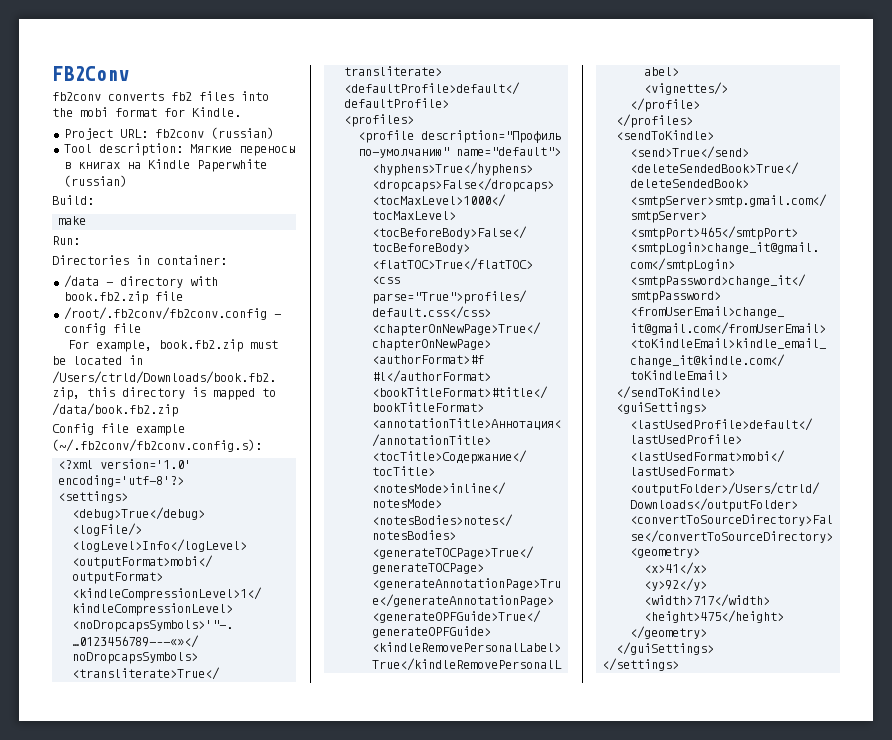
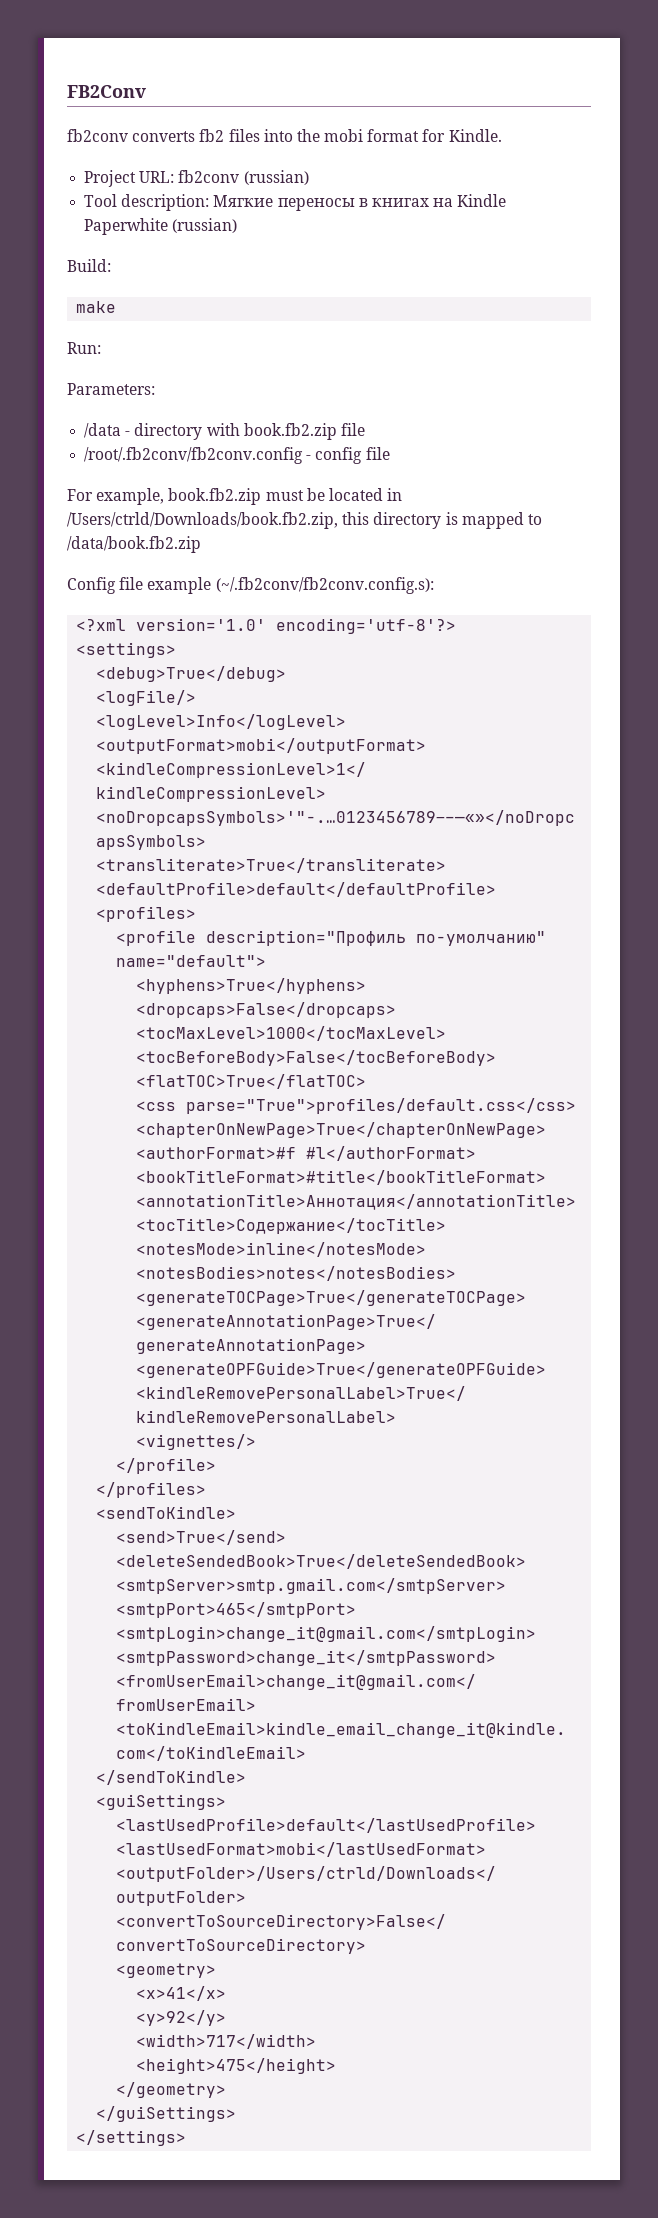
- Directories in container:
+ Parameters:

